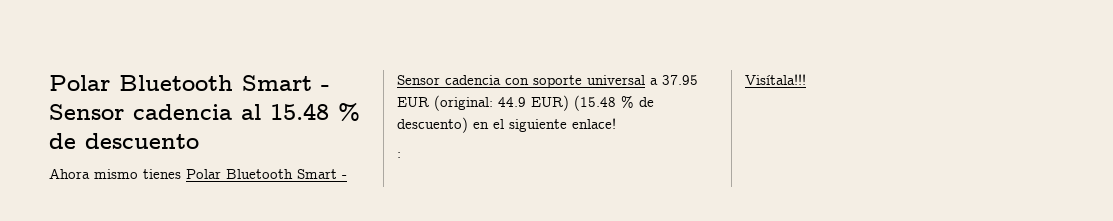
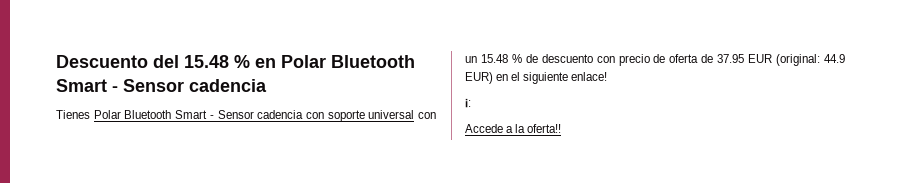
- Polar Bluetooth Smart - Sensor cadencia al 15.48 % de descuento
- Ahora mismo tienes Polar Bluetooth Smart - Sensor cadencia con soporte universal a 37.95 EUR (original: 44.9 EUR) (15.48 % de descuento) en el siguiente enlace!
+ Descuento del 15.48 % en Polar Bluetooth Smart - Sensor cadencia
+ Tienes Polar Bluetooth Smart - Sensor cadencia con soporte universal con un 15.48 % de descuento con precio de oferta de 37.95 EUR (original: 44.9 EUR) en el siguiente enlace!
- :
- Visítala!!!
+ ℹ:
+ Accede a la oferta!!

